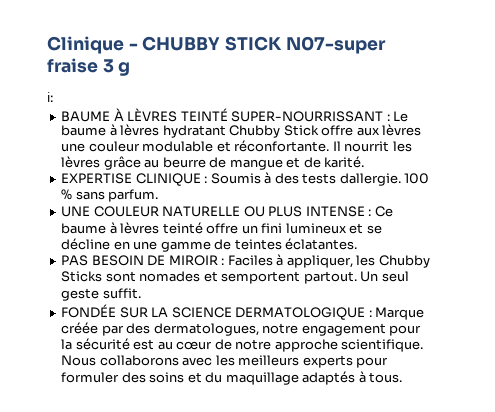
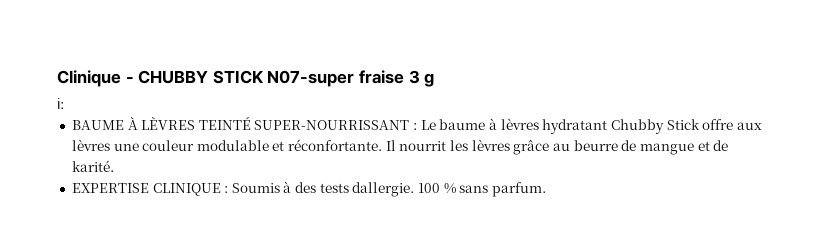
- UNE COULEUR NATURELLE OU PLUS INTENSE : Ce baume à lèvres teinté offre un fini lumineux et se décline en une gamme de teintes éclatantes.
- PAS BESOIN DE MIROIR : Faciles à appliquer, les Chubby Sticks sont nomades et semportent partout. Un seul geste suffit.
- FONDÉE SUR LA SCIENCE DERMATOLOGIQUE : Marque créée par des dermatologues, notre engagement pour la sécurité est au cœur de notre approche scientifique. Nous collaborons avec les meilleurs experts pour formuler des soins et du maquillage adaptés à tous.

